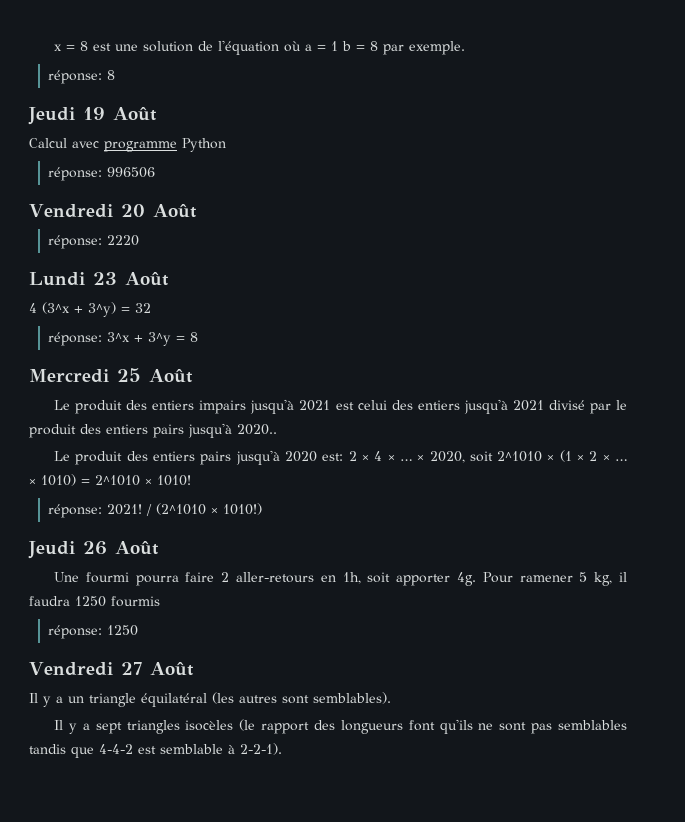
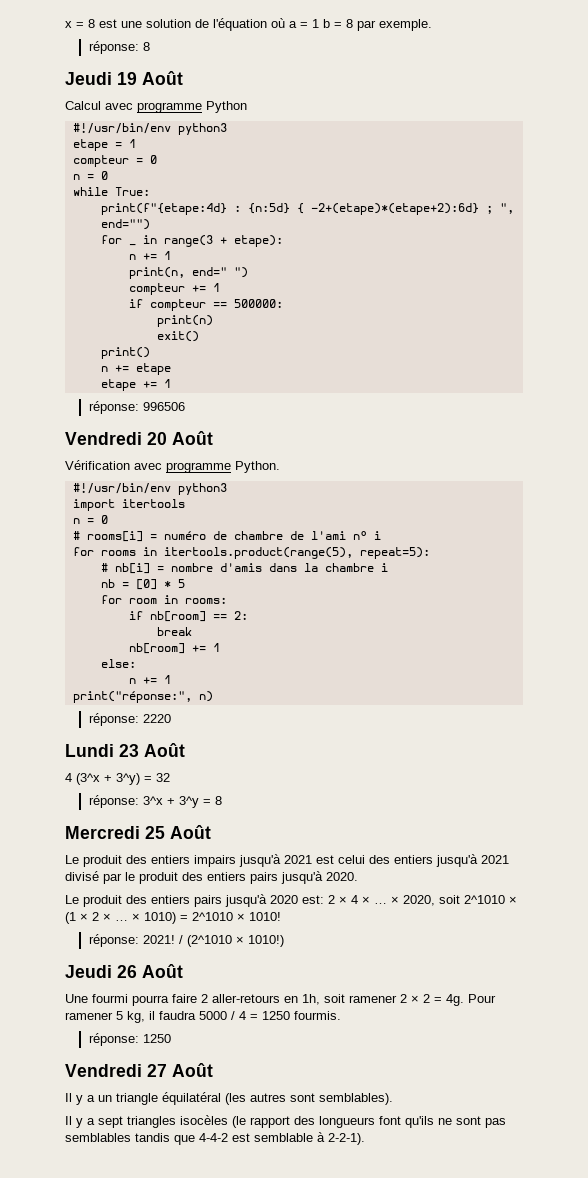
  Calcul avec programme Python
+ #!/usr/bin/env python3
+ etape = 1
+ compteur = 0
+ n = 0
+ while True:
+ print(f"{etape:4d} : {n:5d} { -2+(etape)*(etape+2):6d} ; ", end="")
+ for _ in range(3 + etape):
+ n += 1
+ print(n, end=" ")
+ compteur += 1
+ if compteur == 500000:
+ print(n)
+ exit()
+ print()
+ n += etape
+ etape += 1
+ Vérification avec programme Python.
+ #!/usr/bin/env python3
+ import itertools
+ n = 0
+ # rooms[i] = numéro de chambre de l'ami n° i
+ for rooms in itertools.product(range(5), repeat=5):
+ # nb[i] = nombre d'amis dans la chambre i
+ nb = [0] * 5
+ for room in rooms:
+ if nb[room] == 2:
+ break
+ nb[room] += 1
+ else:
+ n += 1
+ print("réponse:", n)
- Le produit des entiers impairs jusqu'à 2021 est celui des entiers jusqu'à 2021 divisé par le produit des entiers pairs jusqu'à 2020..
+ Le produit des entiers impairs jusqu'à 2021 est celui des entiers jusqu'à 2021 divisé par le produit des entiers pairs jusqu'à 2020.
- Une fourmi pourra faire 2 aller-retours en 1h, soit apporter 4g.
+ Une fourmi pourra faire 2 aller-retours en 1h, soit ramener 2 × 2 = 4g.
- Pour ramener 5 kg, il faudra 1250 fourmis
+ Pour ramener 5 kg, il faudra 5000 / 4 = 1250 fourmis.

